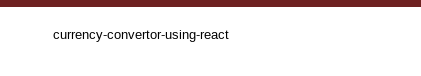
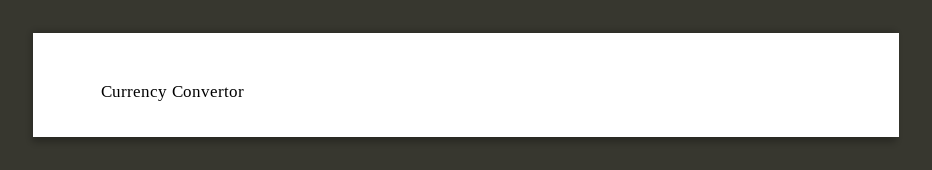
- currency-convertor-using-react
+ Currency Convertor

